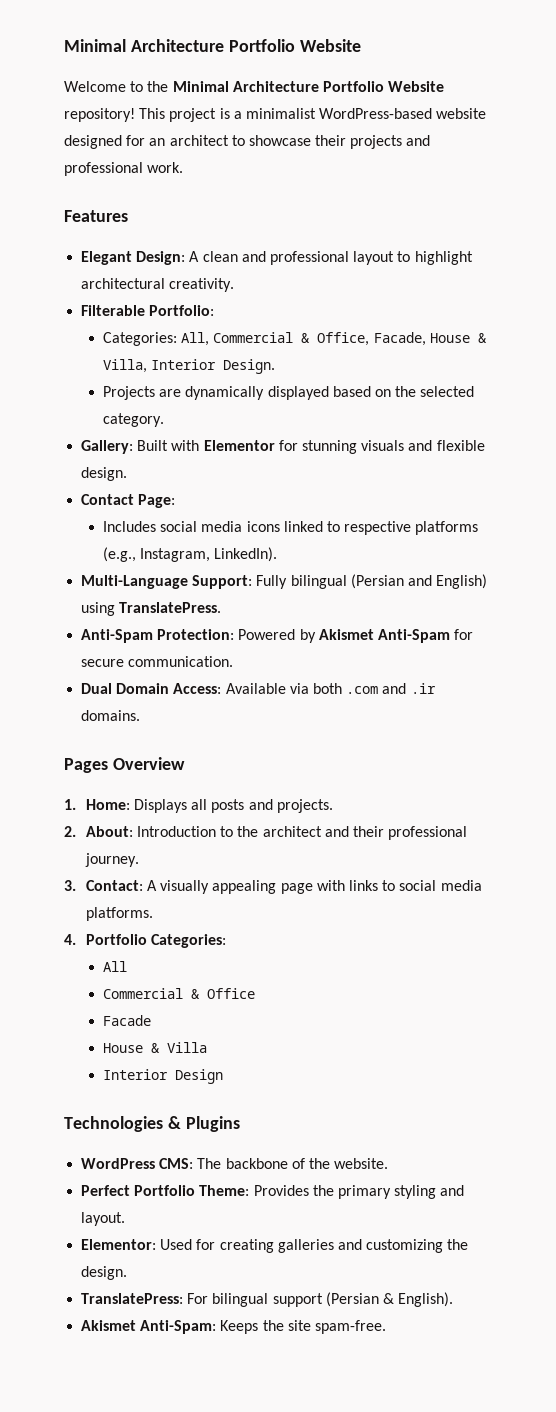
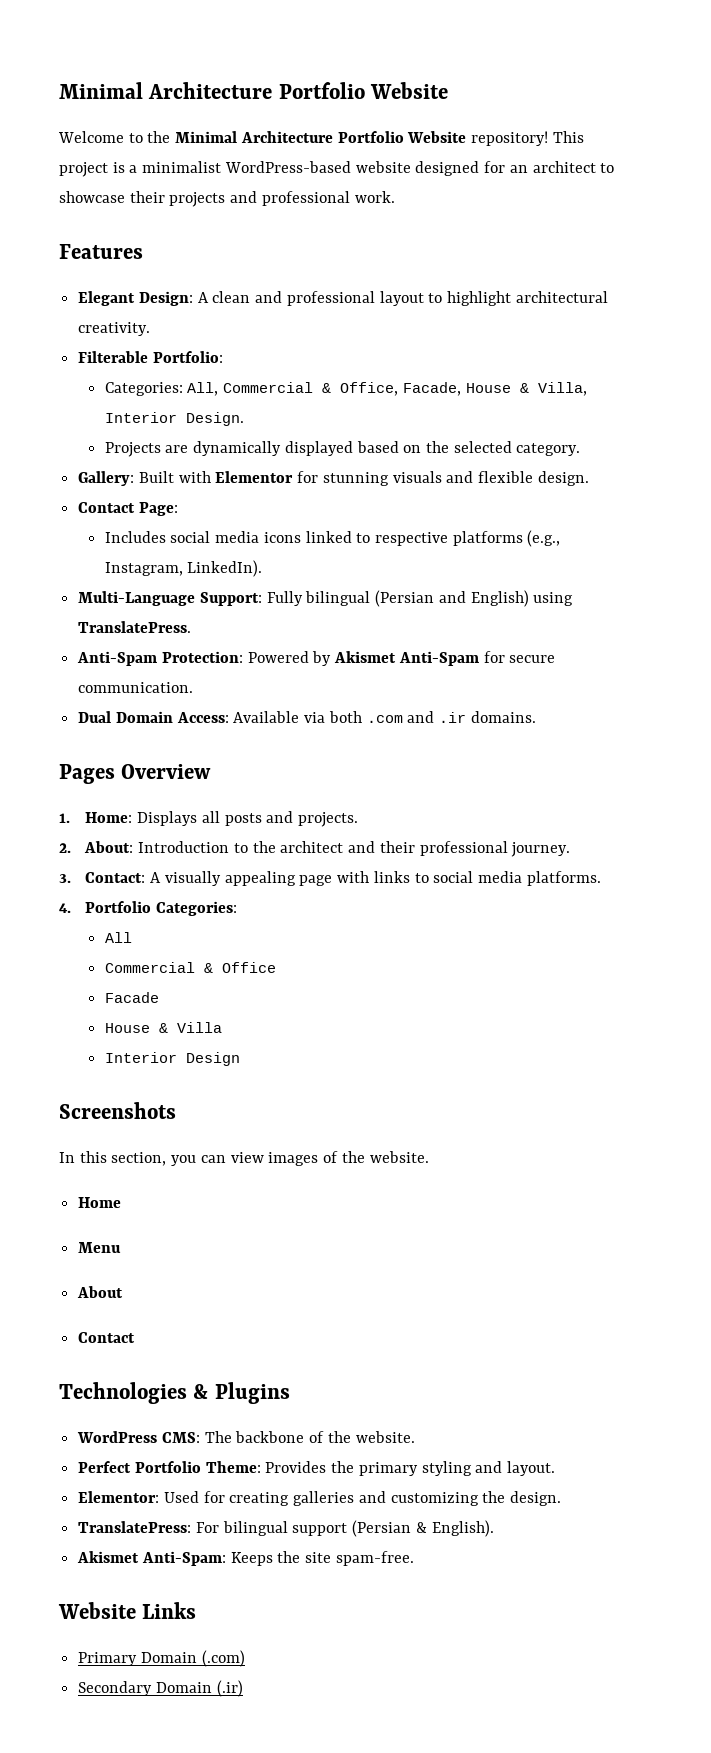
+ Screenshots
+ In this section, you can view images of the website.
+ Home
+ Menu
+ About
+ Contact
+ Website Links
+ Primary Domain (.com)
+ Secondary Domain (.ir)

